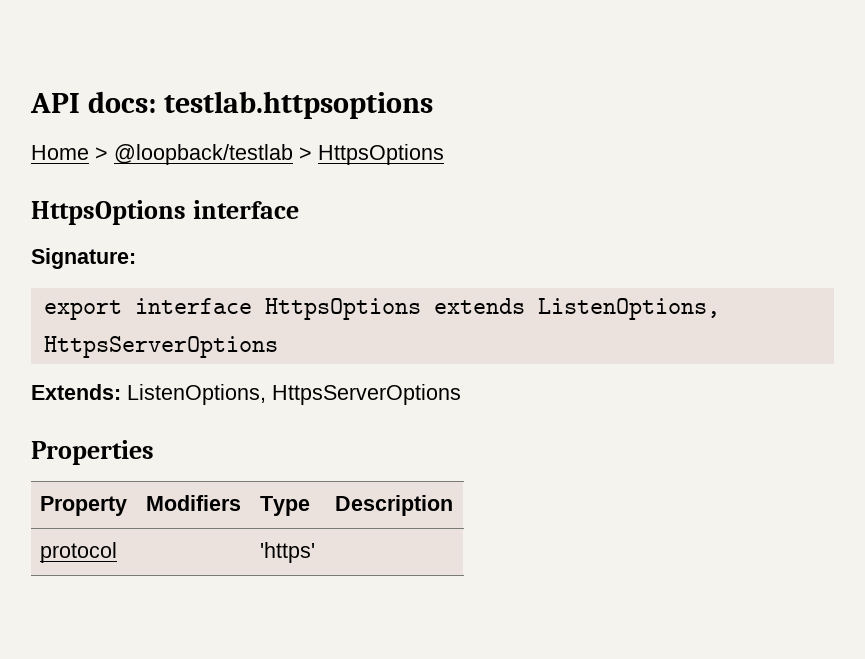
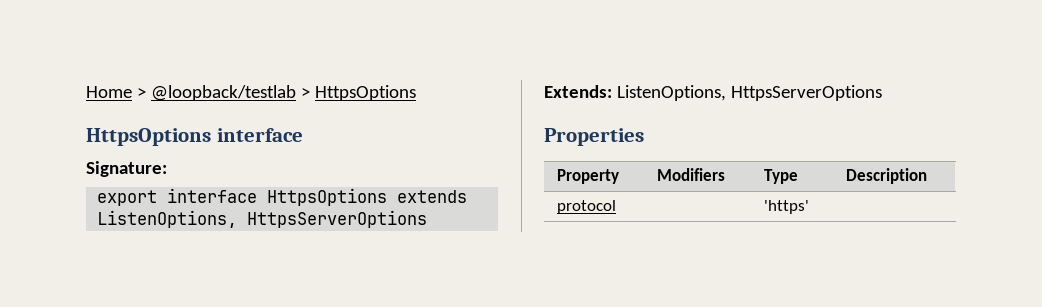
- API docs: testlab.httpsoptions

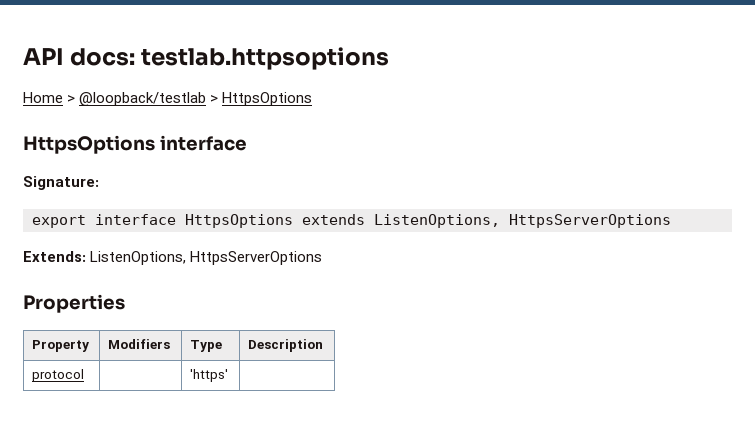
+ API docs: testlab.httpsoptions

